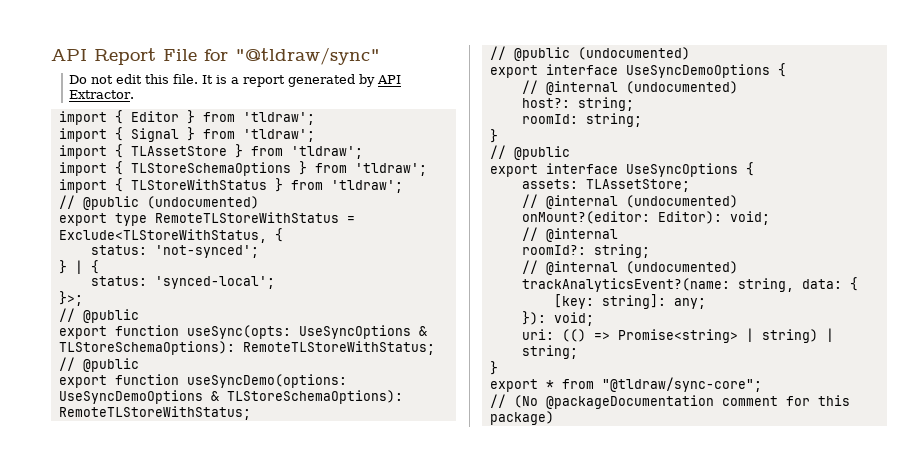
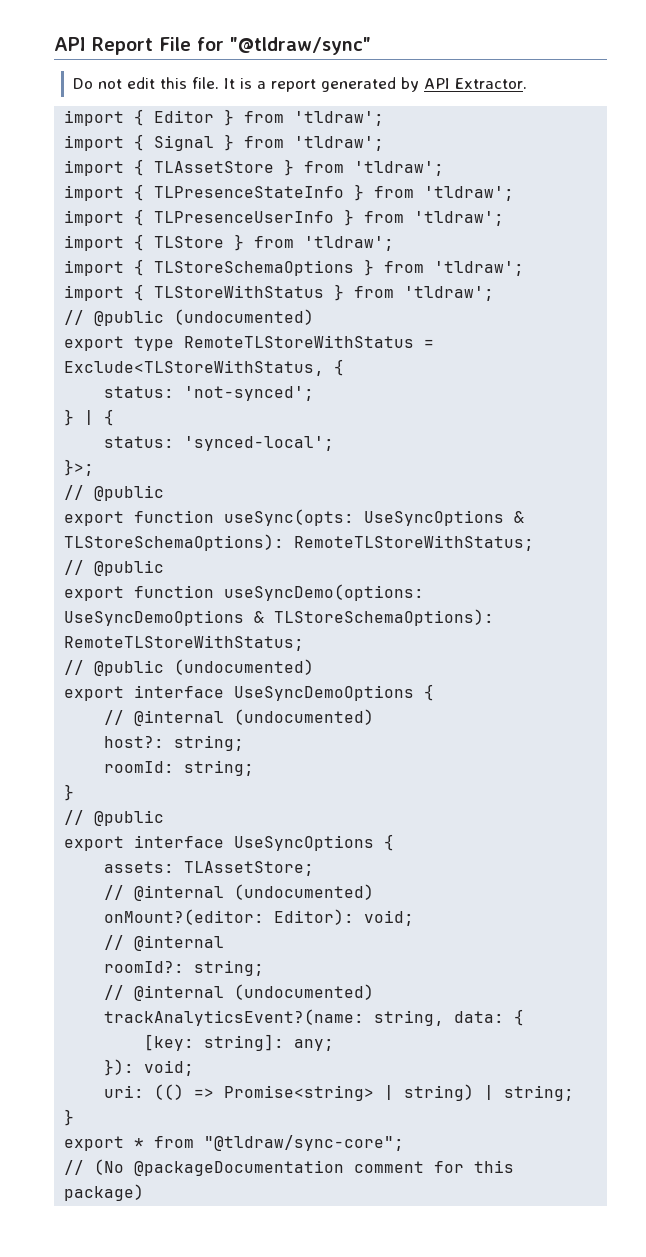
+ import { TLPresenceStateInfo } from 'tldraw';
+ import { TLPresenceUserInfo } from 'tldraw';
+ import { TLStore } from 'tldraw';

